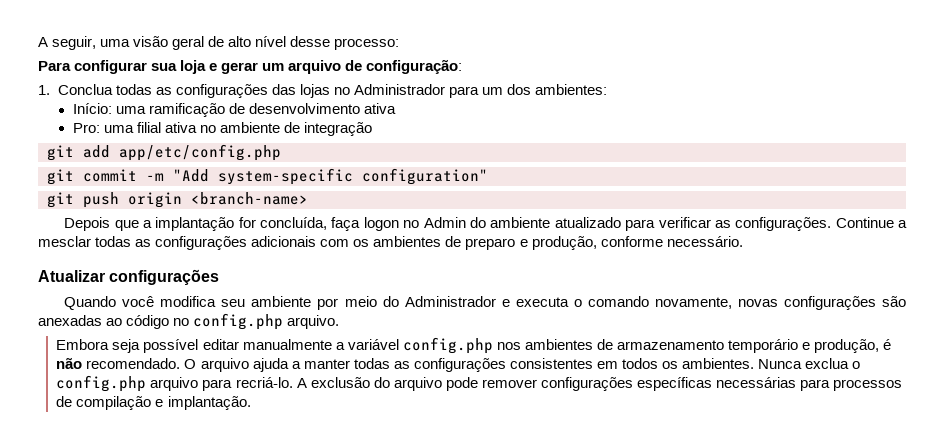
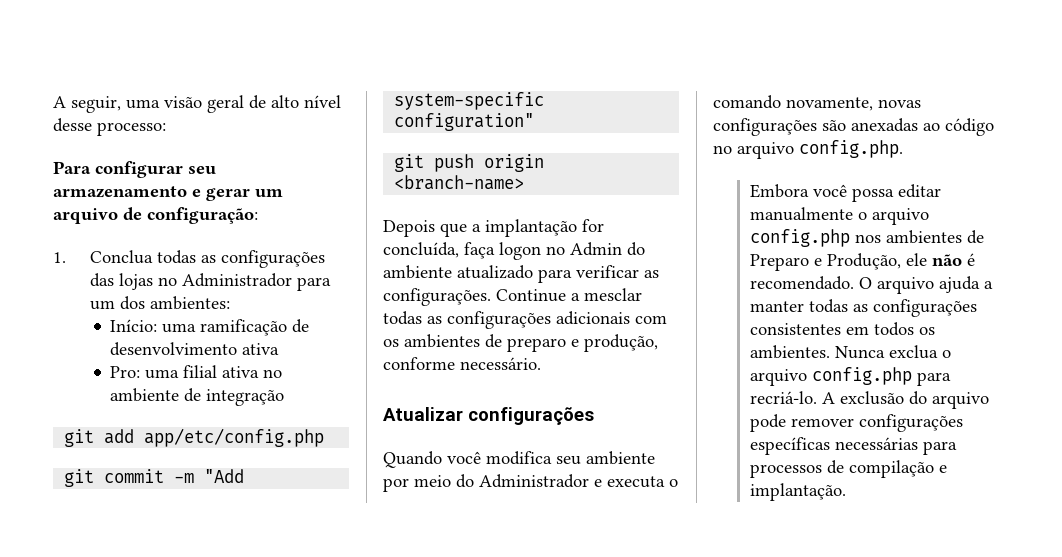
- Para configurar sua loja e gerar um arquivo de configuração:
+ Para configurar seu armazenamento e gerar um arquivo de configuração:
- Quando você modifica seu ambiente por meio do Administrador e executa o comando novamente, novas configurações são anexadas ao código no config.php arquivo.
+ Quando você modifica seu ambiente por meio do Administrador e executa o comando novamente, novas configurações são anexadas ao código no arquivo config.php.
- Embora seja possível editar manualmente a variável config.php nos ambientes de armazenamento temporário e produção, é não recomendado.
+ Embora você possa editar manualmente o arquivo config.php nos ambientes de Preparo e Produção, ele não é recomendado.
- Nunca exclua o config.php arquivo para recriá-lo.
+ Nunca exclua o arquivo config.php para recriá-lo.

